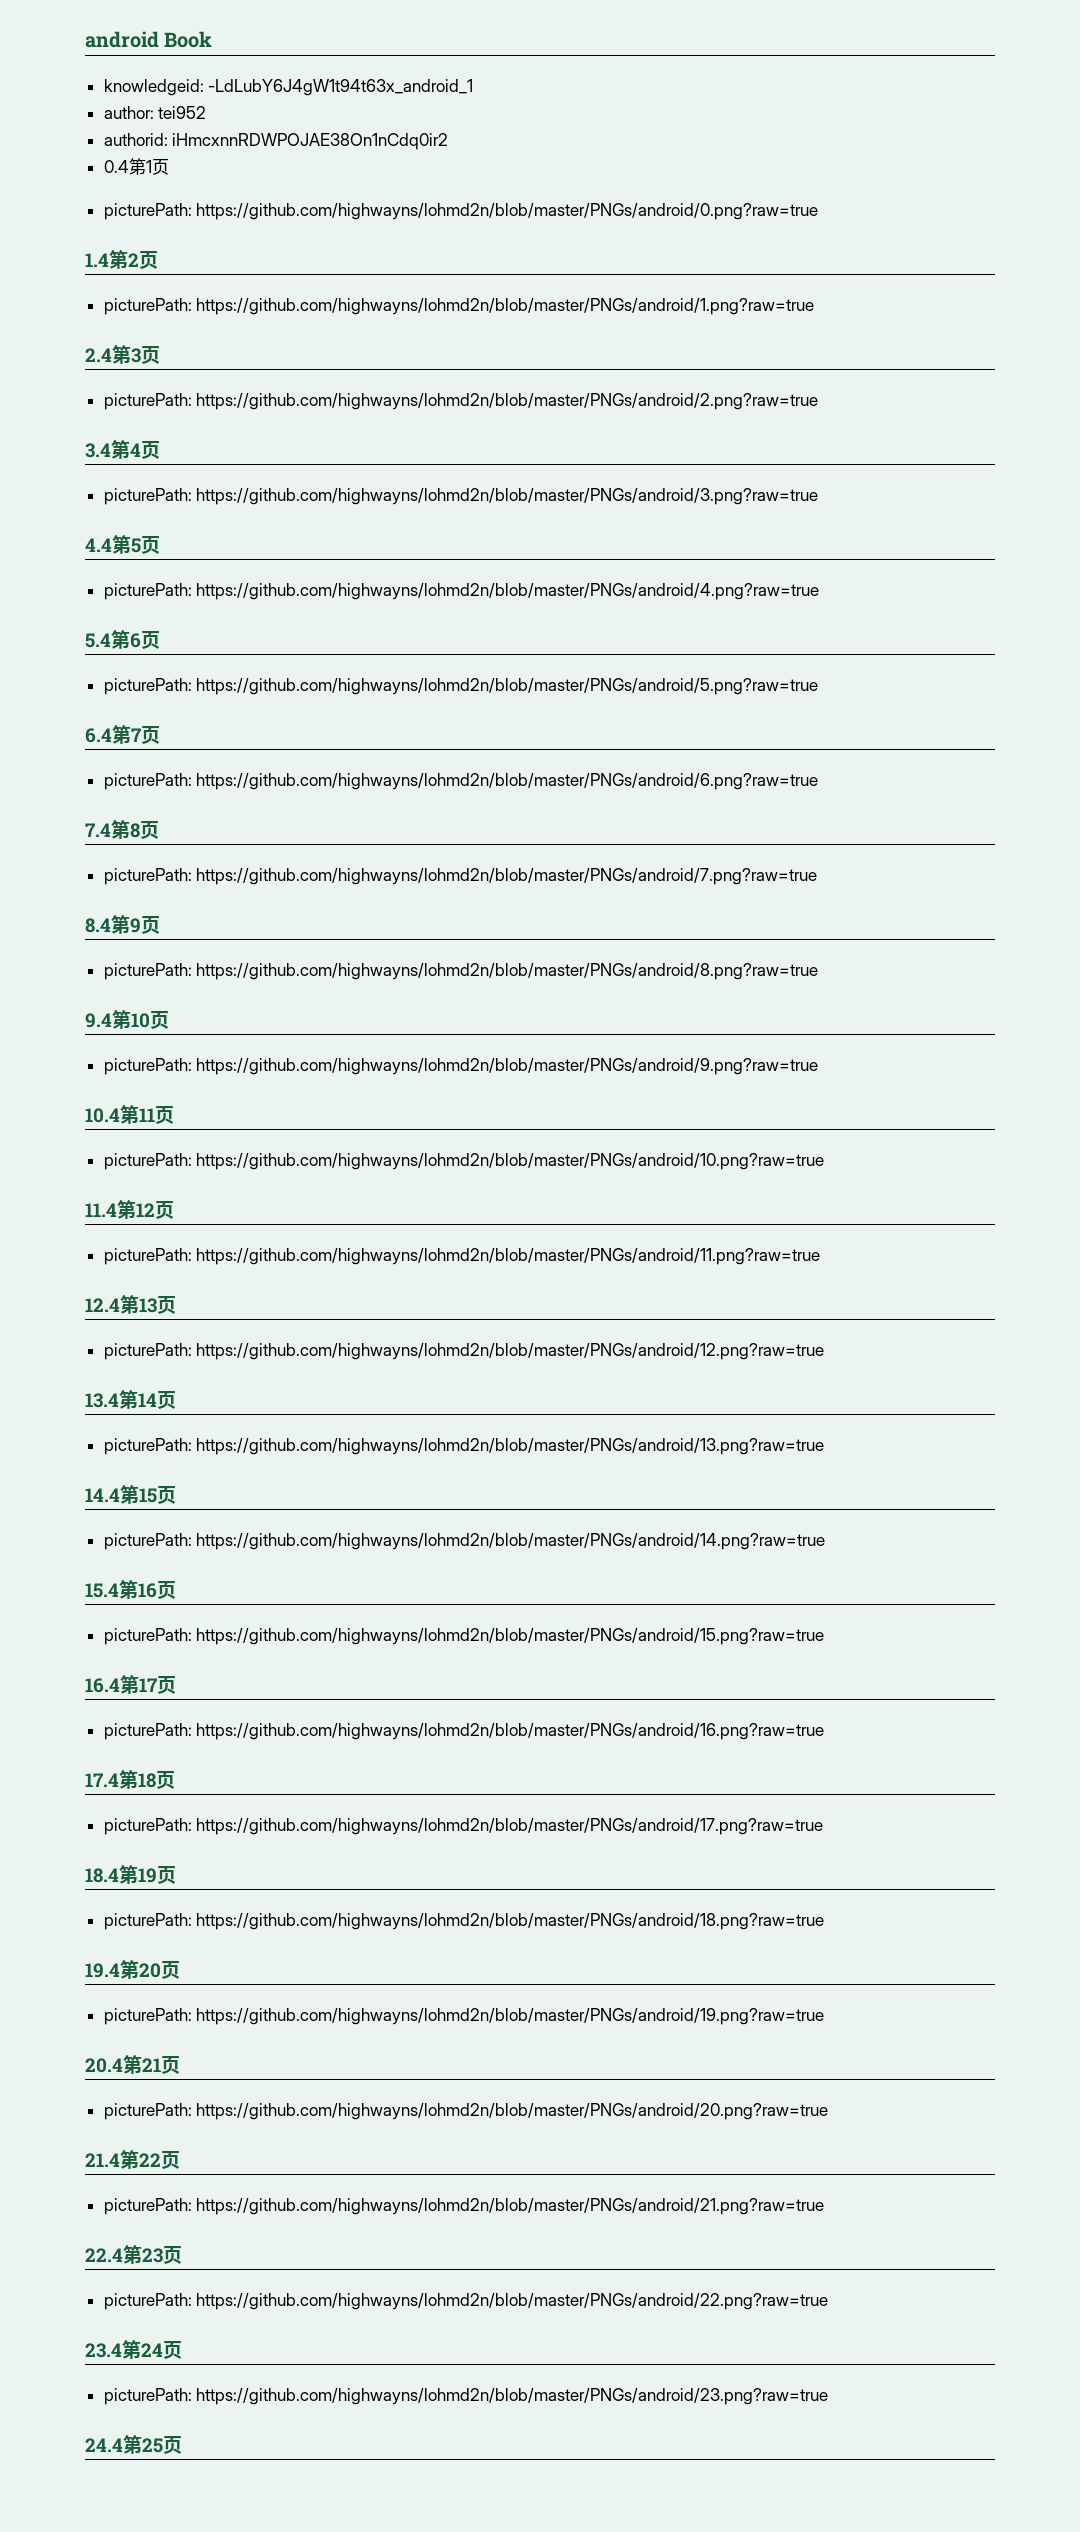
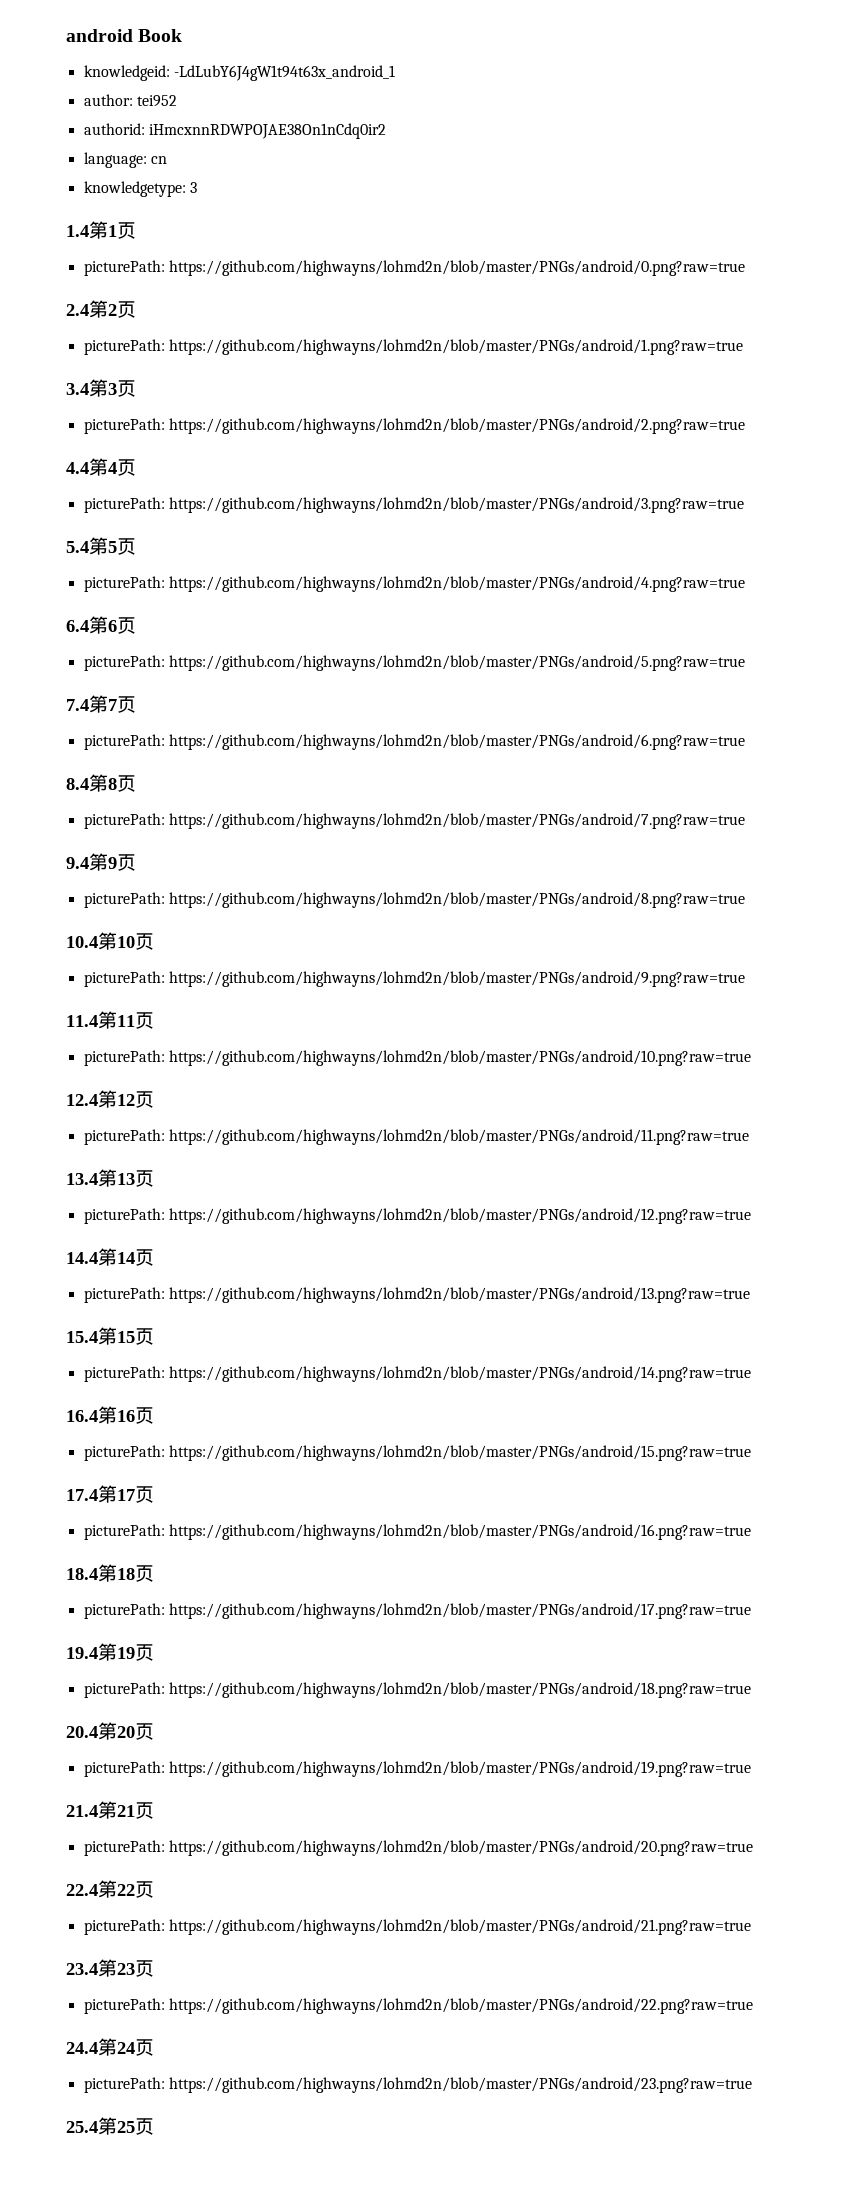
- 0.4第1页
+ language: cn
+ knowledgetype: 3
+ 1.4第1页
- 1.4第2页
+ 2.4第2页
- 2.4第3页
+ 3.4第3页
- 3.4第4页
+ 4.4第4页
- 4.4第5页
+ 5.4第5页
- 5.4第6页
+ 6.4第6页
- 6.4第7页
+ 7.4第7页
- 7.4第8页
+ 8.4第8页
- 8.4第9页
+ 9.4第9页
- 9.4第10页
+ 10.4第10页
- 10.4第11页
+ 11.4第11页
- 11.4第12页
+ 12.4第12页
- 12.4第13页
+ 13.4第13页
- 13.4第14页
+ 14.4第14页
- 14.4第15页
+ 15.4第15页
- 15.4第16页
+ 16.4第16页
- 16.4第17页
+ 17.4第17页
- 17.4第18页
+ 18.4第18页
- 18.4第19页
+ 19.4第19页
- 19.4第20页
+ 20.4第20页
- 20.4第21页
+ 21.4第21页
- 21.4第22页
+ 22.4第22页
- 22.4第23页
+ 23.4第23页
- 23.4第24页
+ 24.4第24页
- 24.4第25页
+ 25.4第25页

